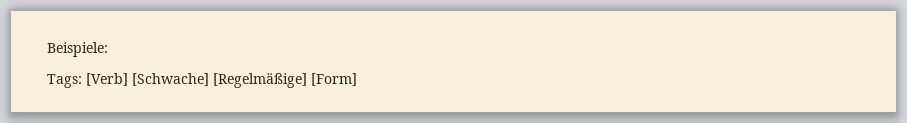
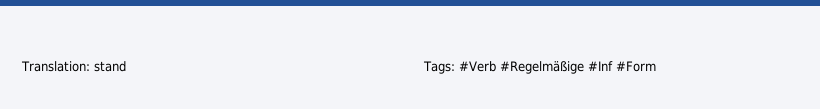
- Beispiele:
+ Translation: stand
- Tags: [Verb] [Schwache] [Regelmäßige] [Form]
+ Tags: #Verb #Regelmäßige #Inf #Form

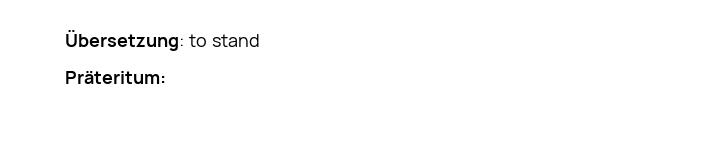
- Translation: stand
+ Übersetzung: to stand
- Tags: #Verb #Regelmäßige #Inf #Form
+ Präteritum:

